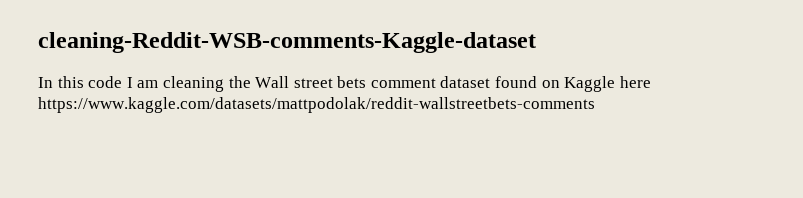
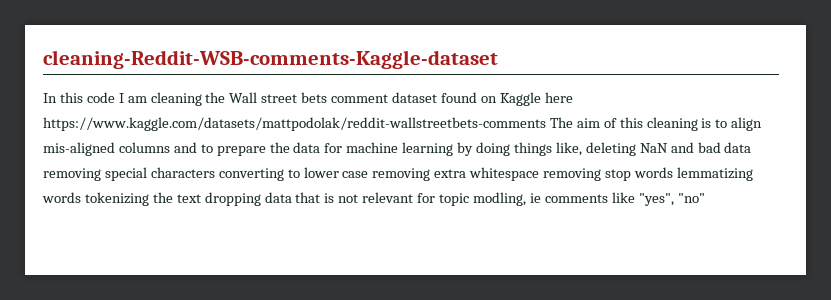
- In this code I am cleaning the Wall street bets comment dataset found on Kaggle here https://www.kaggle.com/datasets/mattpodolak/reddit-wallstreetbets-comments
+ In this code I am cleaning the Wall street bets comment dataset found on Kaggle here https://www.kaggle.com/datasets/mattpodolak/reddit-wallstreetbets-comments The aim of this cleaning is to align mis-aligned columns and to prepare the data for machine learning by doing things like, deleting NaN and bad data removing special characters converting to lower case removing extra whitespace removing stop words lemmatizing words tokenizing the text dropping data that is not relevant for topic modling, ie comments like "yes", "no"

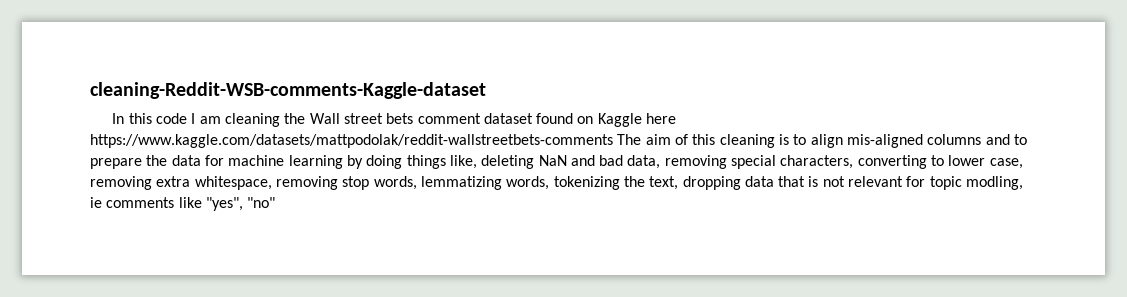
- In this code I am cleaning the Wall street bets comment dataset found on Kaggle here https://www.kaggle.com/datasets/mattpodolak/reddit-wallstreetbets-comments The aim of this cleaning is to align mis-aligned columns and to prepare the data for machine learning by doing things like, deleting NaN and bad data removing special characters converting to lower case removing extra whitespace removing stop words lemmatizing words tokenizing the text dropping data that is not relevant for topic modling, ie comments like "yes", "no"
+ In this code I am cleaning the Wall street bets comment dataset found on Kaggle here https://www.kaggle.com/datasets/mattpodolak/reddit-wallstreetbets-comments The aim of this cleaning is to align mis-aligned columns and to prepare the data for machine learning by doing things like, deleting NaN and bad data, removing special characters, converting to lower case, removing extra whitespace, removing stop words, lemmatizing words, tokenizing the text, dropping data that is not relevant for topic modling, ie comments like "yes", "no"

